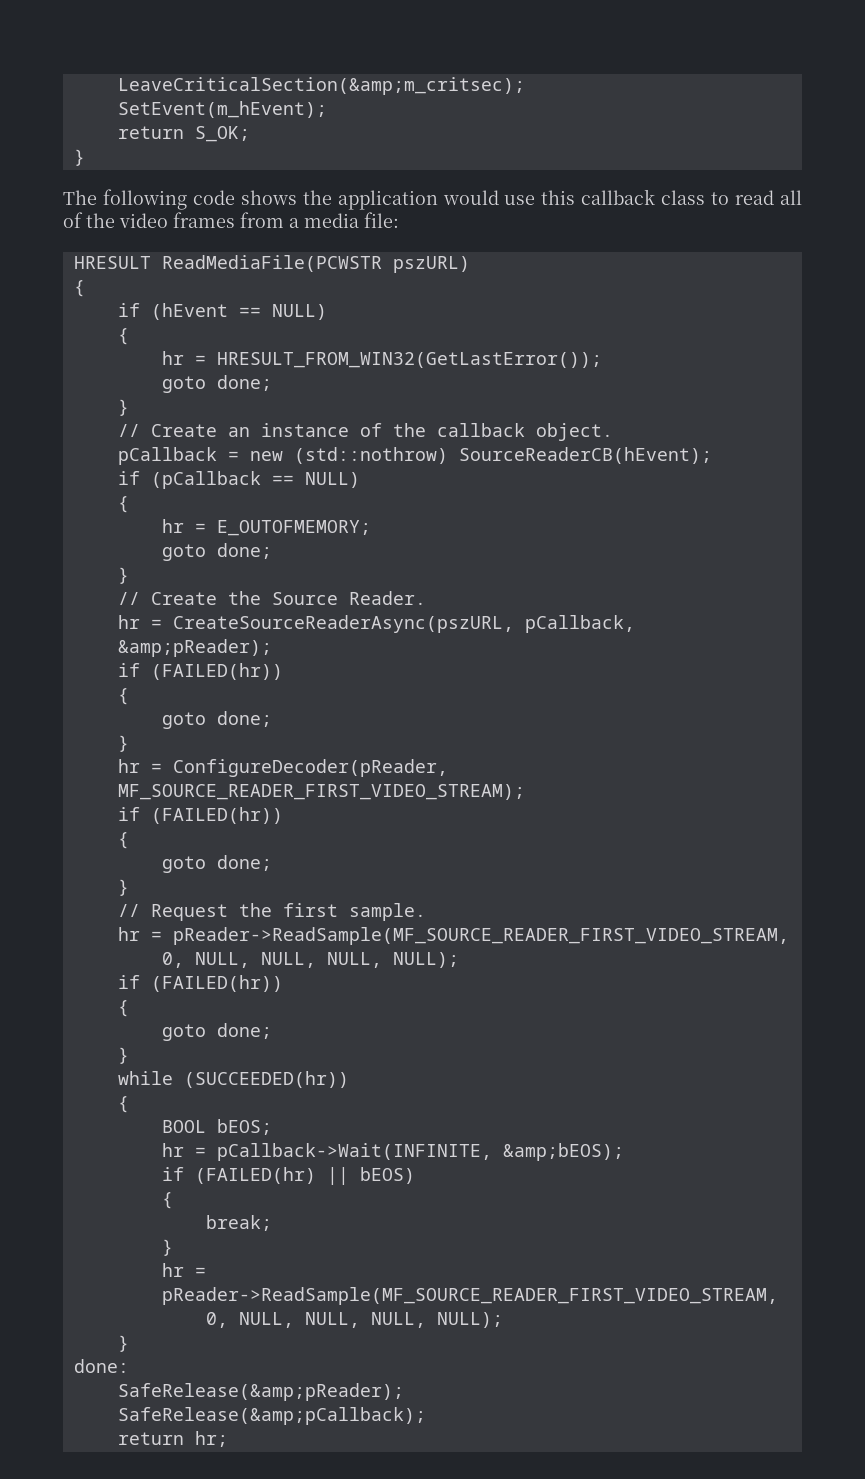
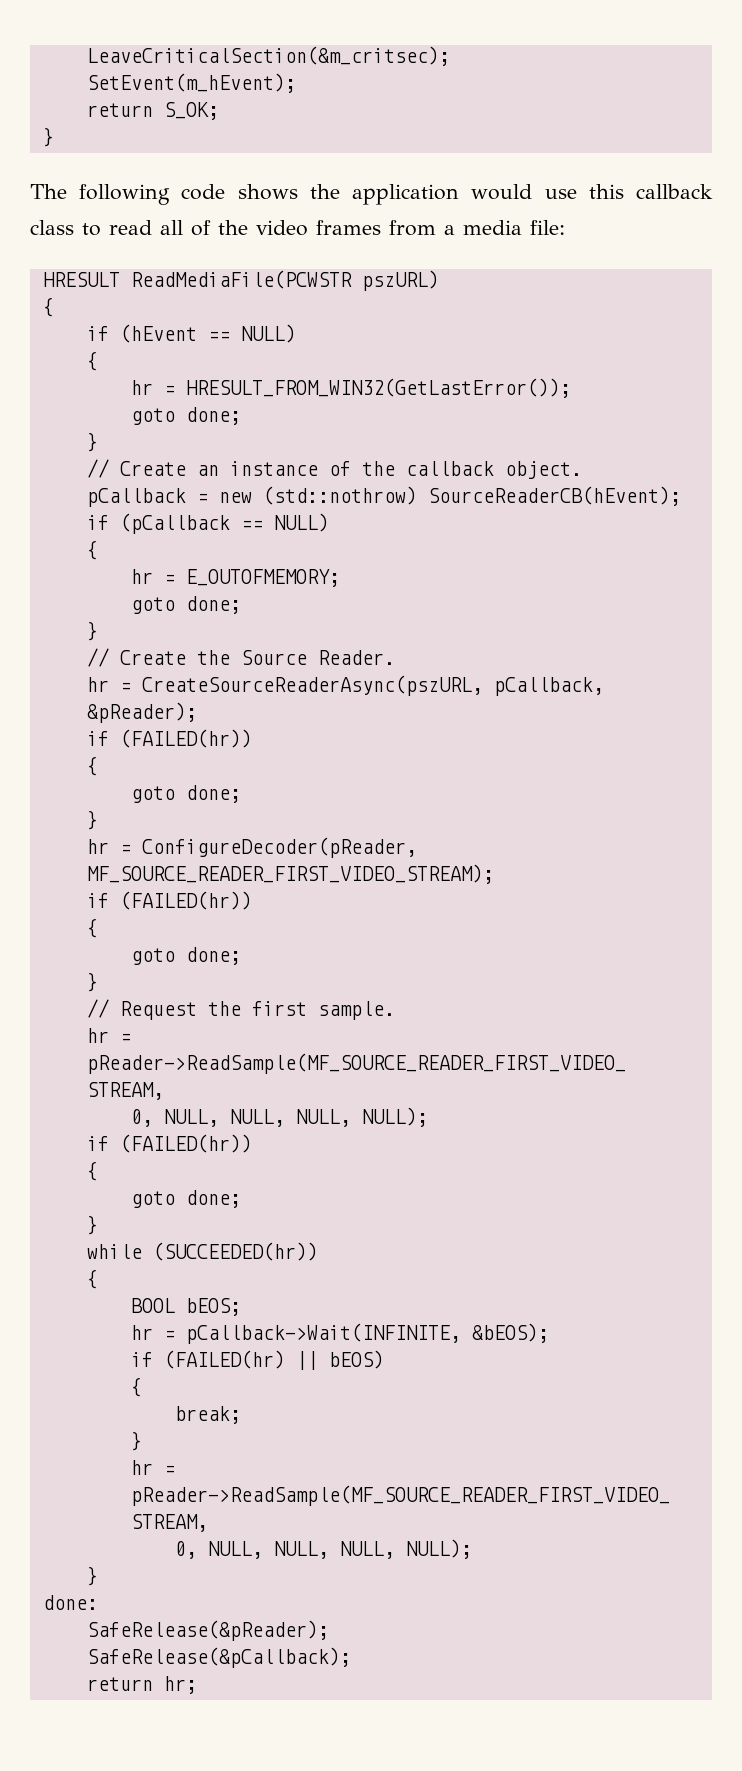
- LeaveCriticalSection(&amp;m_critsec);
+ LeaveCriticalSection(&m_critsec);
- hr = CreateSourceReaderAsync(pszURL, pCallback, &amp;pReader);
+ hr = CreateSourceReaderAsync(pszURL, pCallback, &pReader);
- hr = pCallback->Wait(INFINITE, &amp;bEOS);
+ hr = pCallback->Wait(INFINITE, &bEOS);
- SafeRelease(&amp;pReader);
- SafeRelease(&amp;pCallback);
+ SafeRelease(&pReader);
+ SafeRelease(&pCallback);

